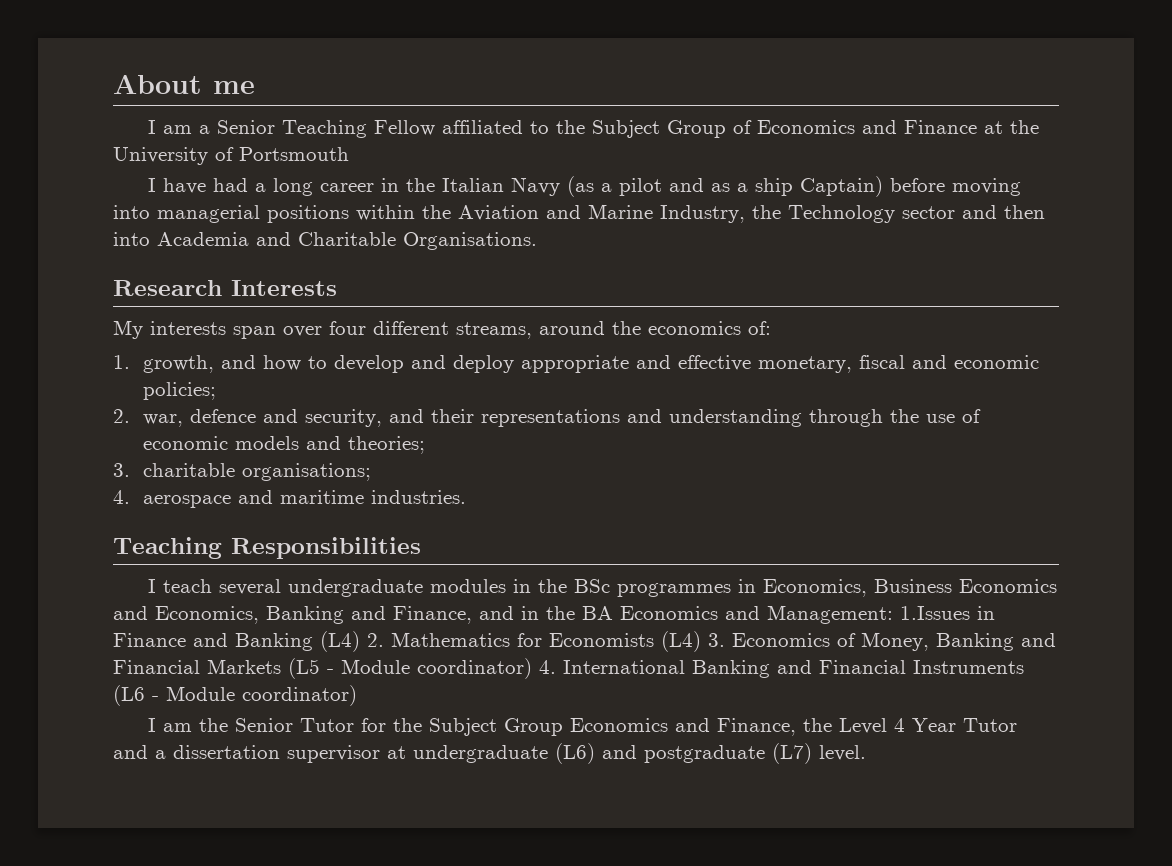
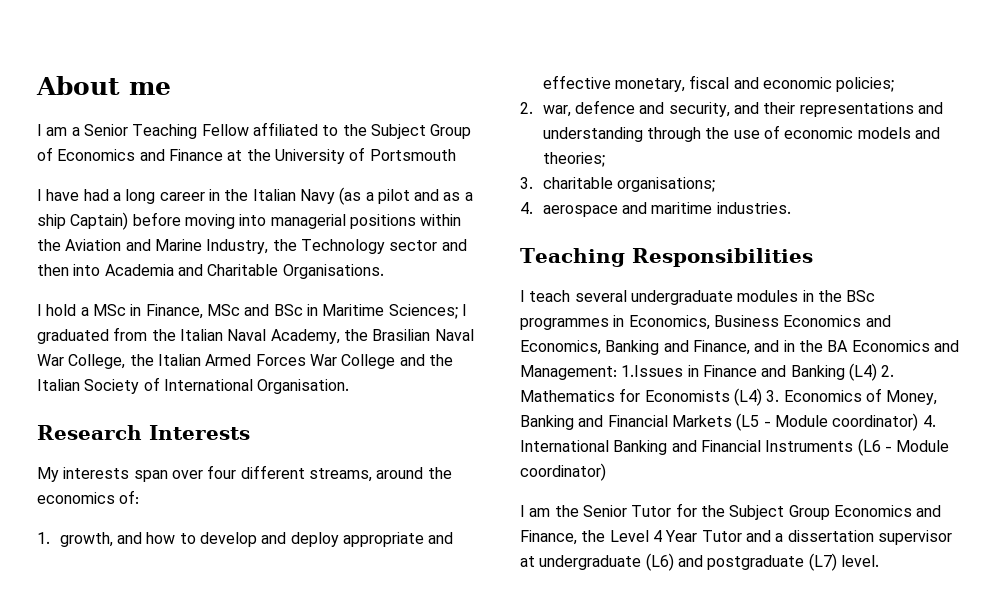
+ I hold a MSc in Finance, MSc and BSc in Maritime Sciences; I graduated from the Italian Naval Academy, the Brasilian Naval War College, the Italian Armed Forces War College and the Italian Society of International Organisation.

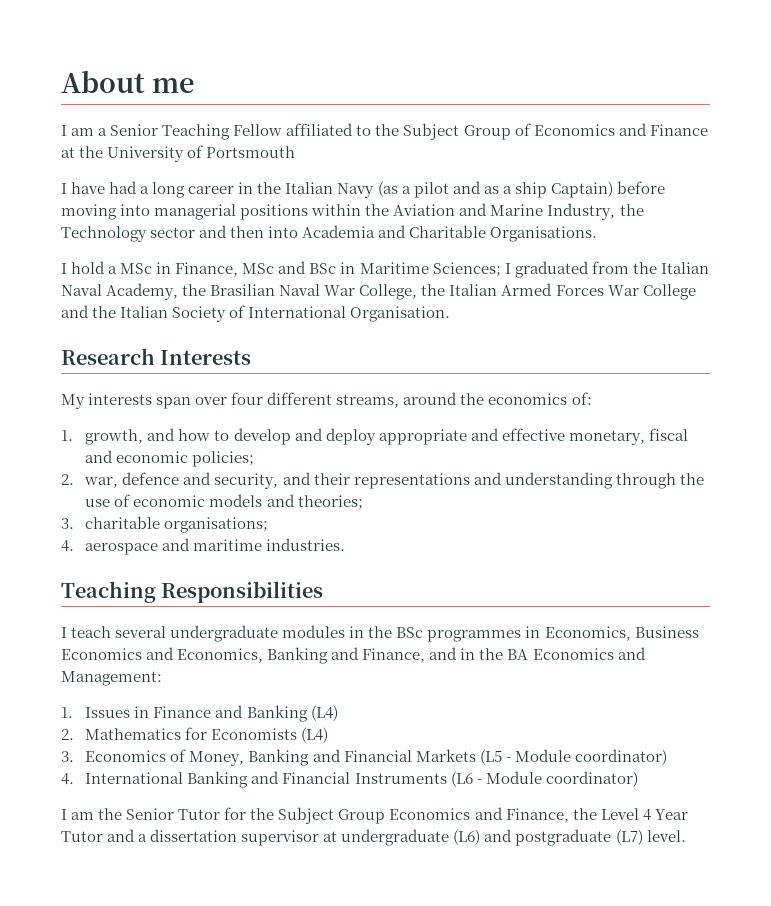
- I teach several undergraduate modules in the BSc programmes in Economics, Business Economics and Economics, Banking and Finance, and in the BA Economics and Management: 1.Issues in Finance and Banking (L4) 2. Mathematics for Economists (L4) 3. Economics of Money, Banking and Financial Markets (L5 - Module coordinator) 4. International Banking and Financial Instruments (L6 - Module coordinator)
+ I teach several undergraduate modules in the BSc programmes in Economics, Business Economics and Economics, Banking and Finance, and in the BA Economics and Management:
+ 1. Issues in Finance and Banking (L4)
+ 2. Mathematics for Economists (L4)
+ 3. Economics of Money, Banking and Financial Markets (L5 - Module coordinator)
+ 4. International Banking and Financial Instruments (L6 - Module coordinator)

